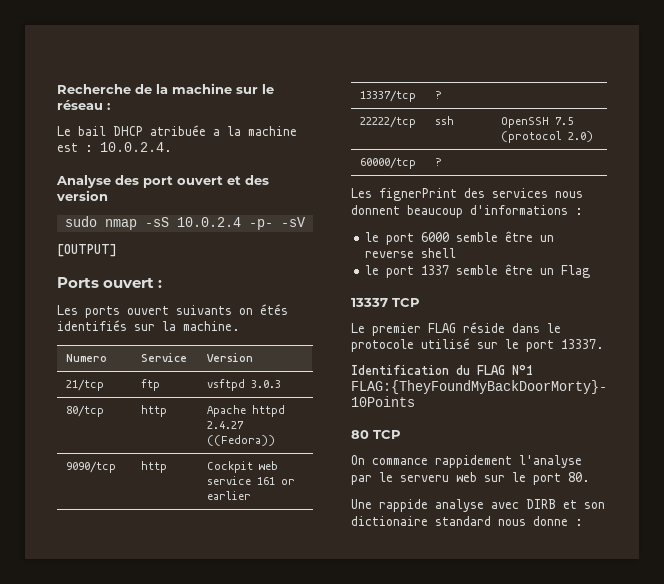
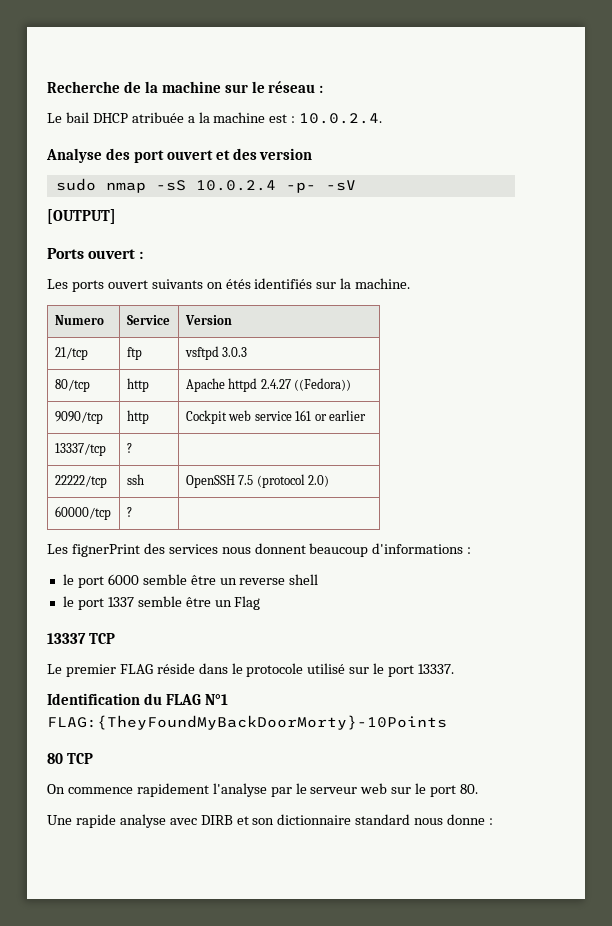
- On commance rappidement l'analyse par le serveru web sur le port 80.
+ On commence rapidement l'analyse par le serveur web sur le port 80.
- Une rappide analyse avec DIRB et son dictionaire standard nous donne :
+ Une rapide analyse avec DIRB et son dictionnaire standard nous donne :

